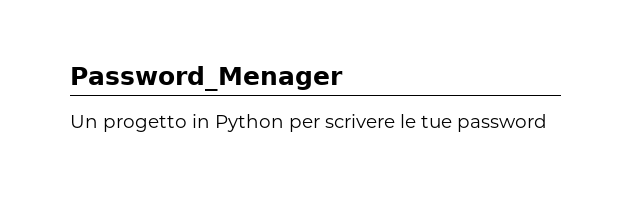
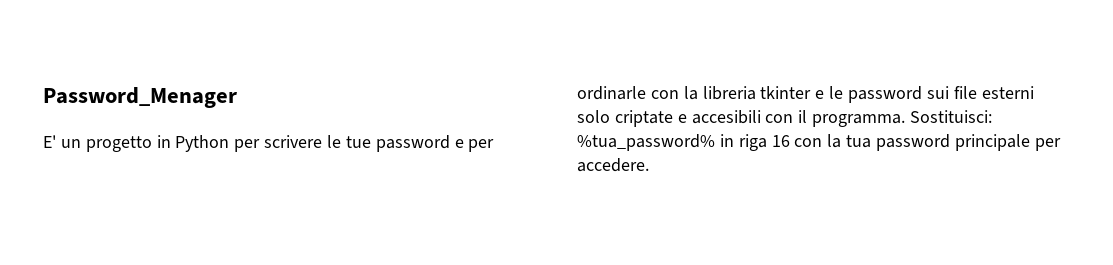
- Un progetto in Python per scrivere le tue password
+ E' un progetto in Python per scrivere le tue password e per ordinarle con la libreria tkinter e le password sui file esterni solo criptate e accesibili con il programma. Sostituisci: %tua_password% in riga 16 con la tua password principale per accedere.

